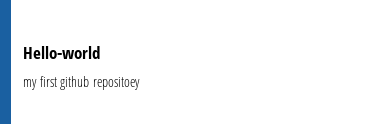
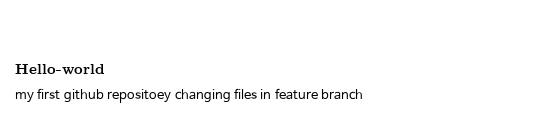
- my first github repositoey
+ my first github repositoey changing files in feature branch

